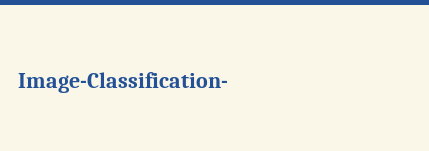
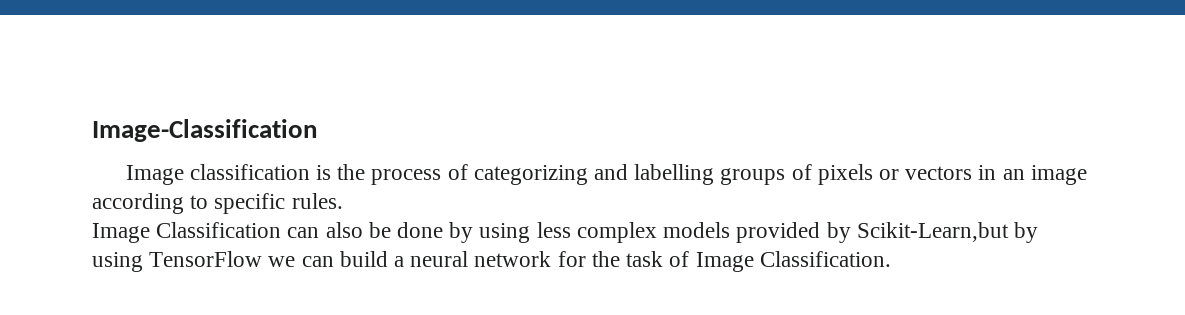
- Image-Classification-
+ Image-Classification
+ Image classification is the process of categorizing and labelling groups of pixels or vectors in an image according to specific rules.
+ Image Classification can also be done by using less complex models provided by Scikit-Learn,but by using TensorFlow we can build a neural network for the task of Image Classification.

